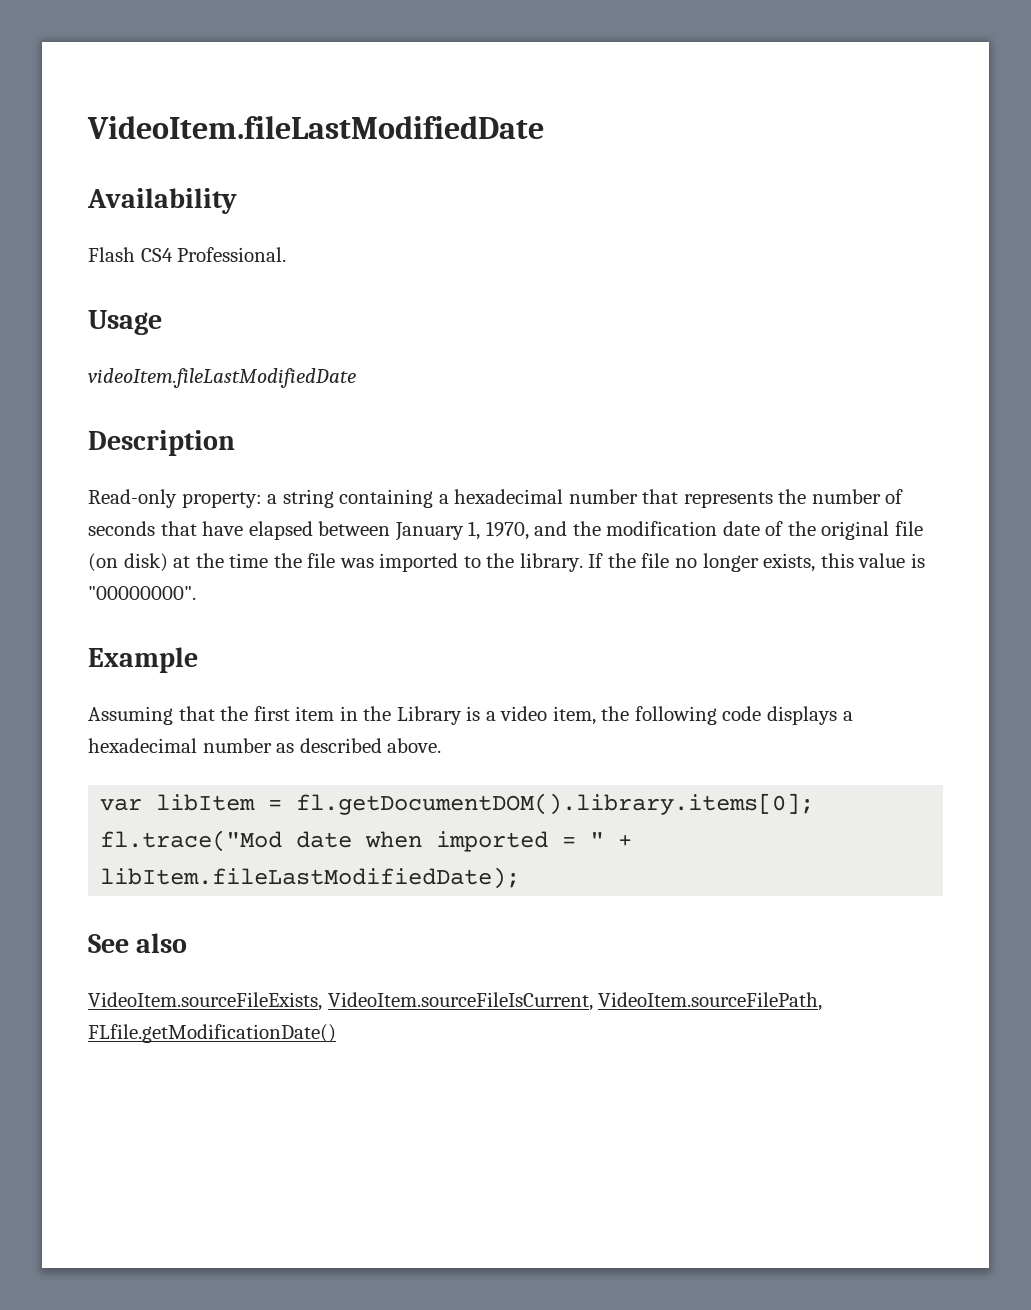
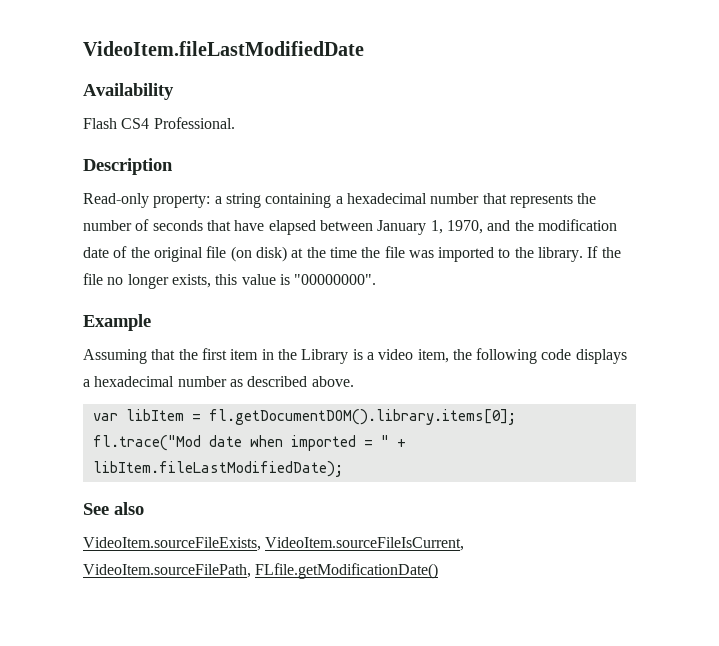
- Usage
- videoItem.fileLastModifiedDate

